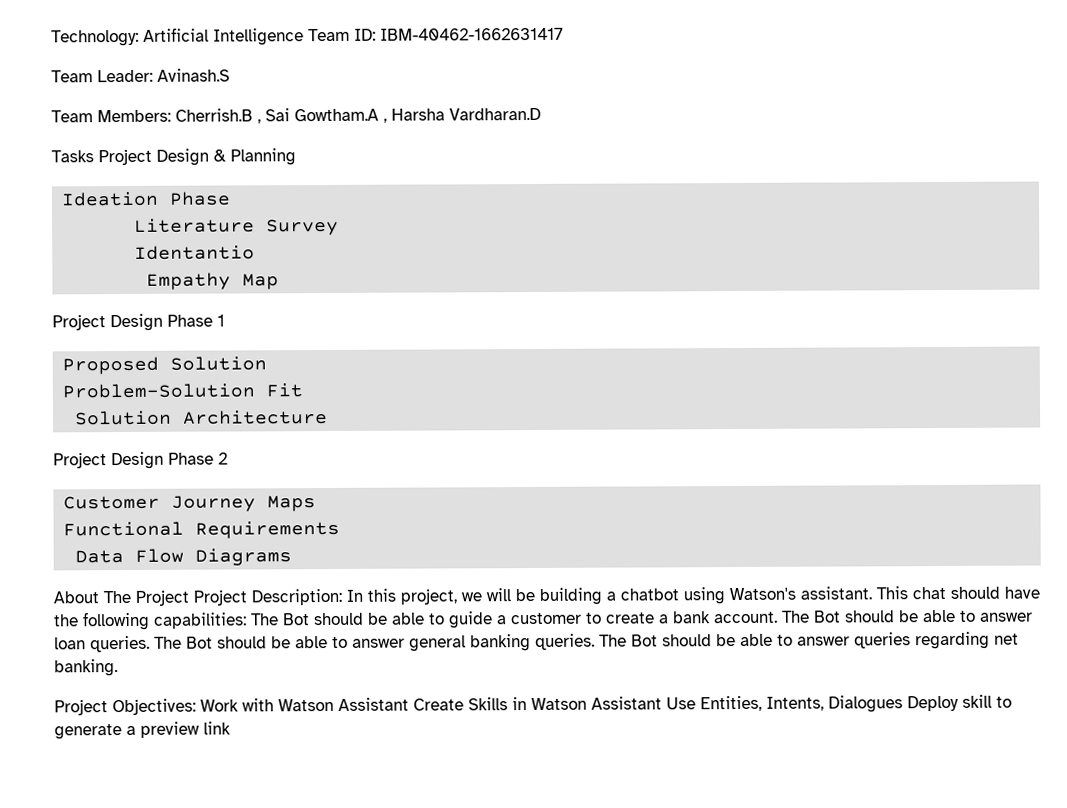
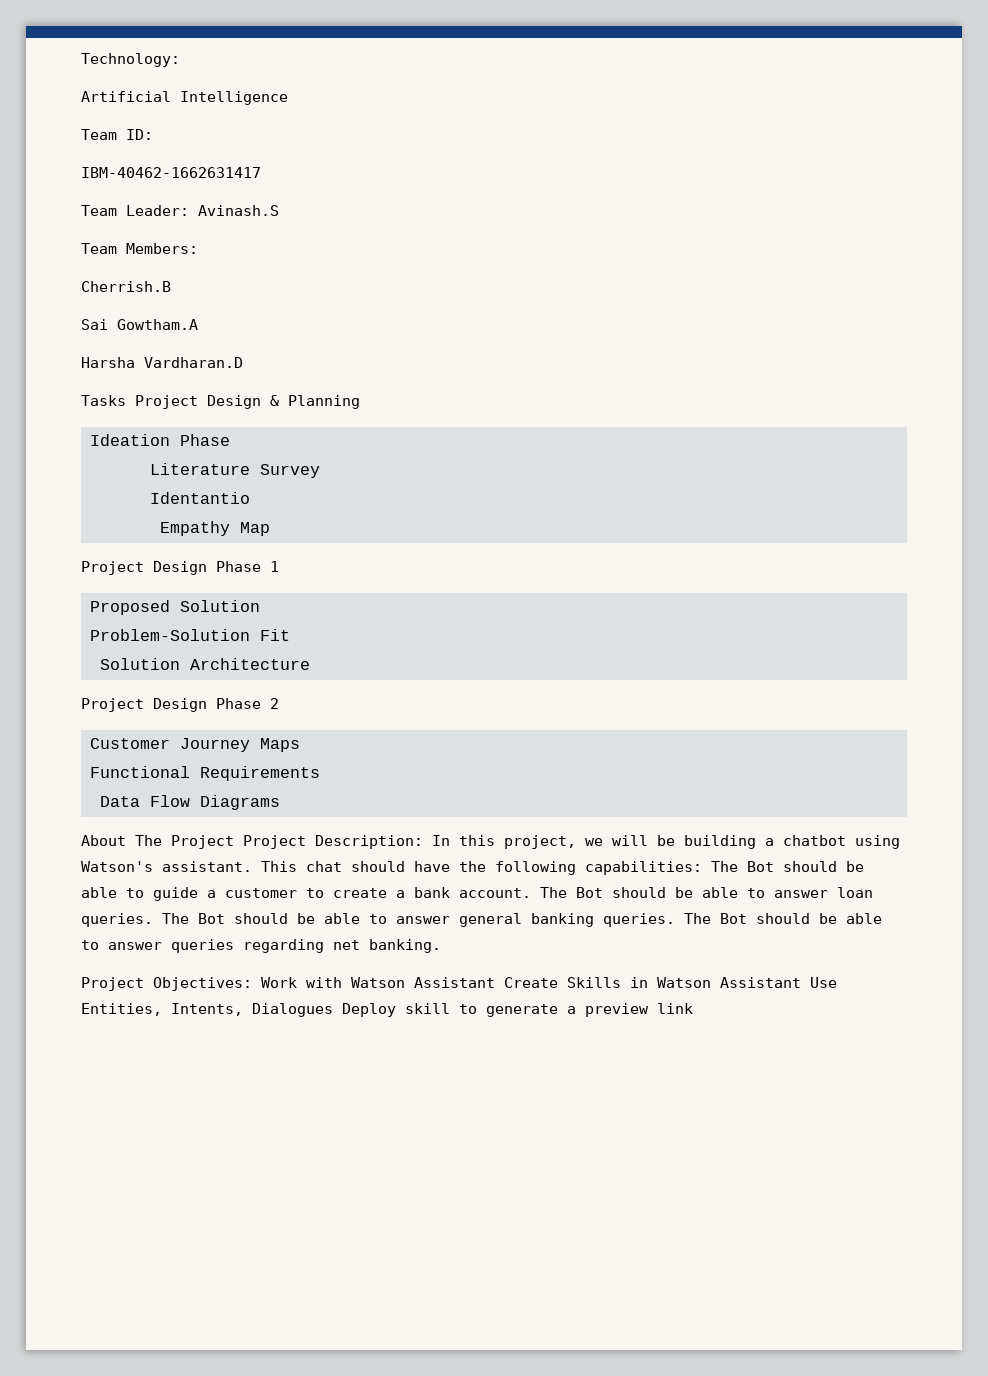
- Technology: Artificial Intelligence Team ID: IBM-40462-1662631417
+ Technology:
+ Artificial Intelligence
+ Team ID:
+ IBM-40462-1662631417
- Team Members: Cherrish.B , Sai Gowtham.A , Harsha Vardharan.D
+ Team Members:
+ Cherrish.B
+ Sai Gowtham.A
+ Harsha Vardharan.D

